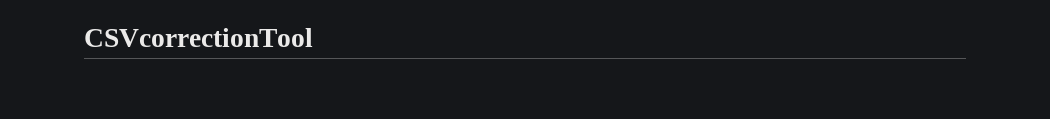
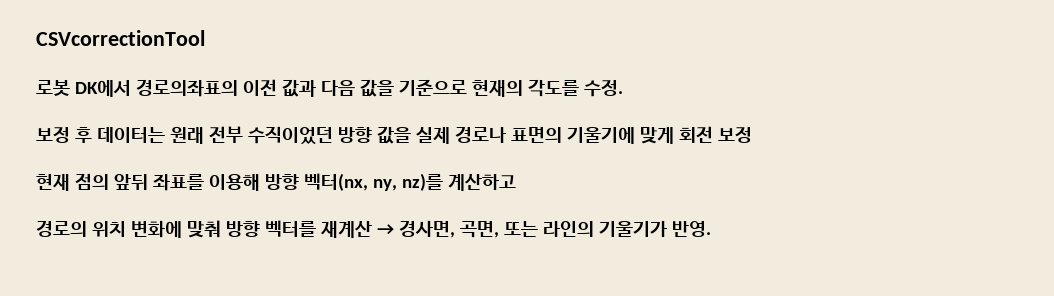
+ 로봇 DK에서 경로의좌표의 이전 값과 다음 값을 기준으로 현재의 각도를 수정.
+ 보정 후 데이터는 원래 전부 수직이었던 방향 값을 실제 경로나 표면의 기울기에 맞게 회전 보정
+ 현재 점의 앞뒤 좌표를 이용해 방향 벡터(nx, ny, nz)를 계산하고
+ 경로의 위치 변화에 맞춰 방향 벡터를 재계산 → 경사면, 곡면, 또는 라인의 기울기가 반영.

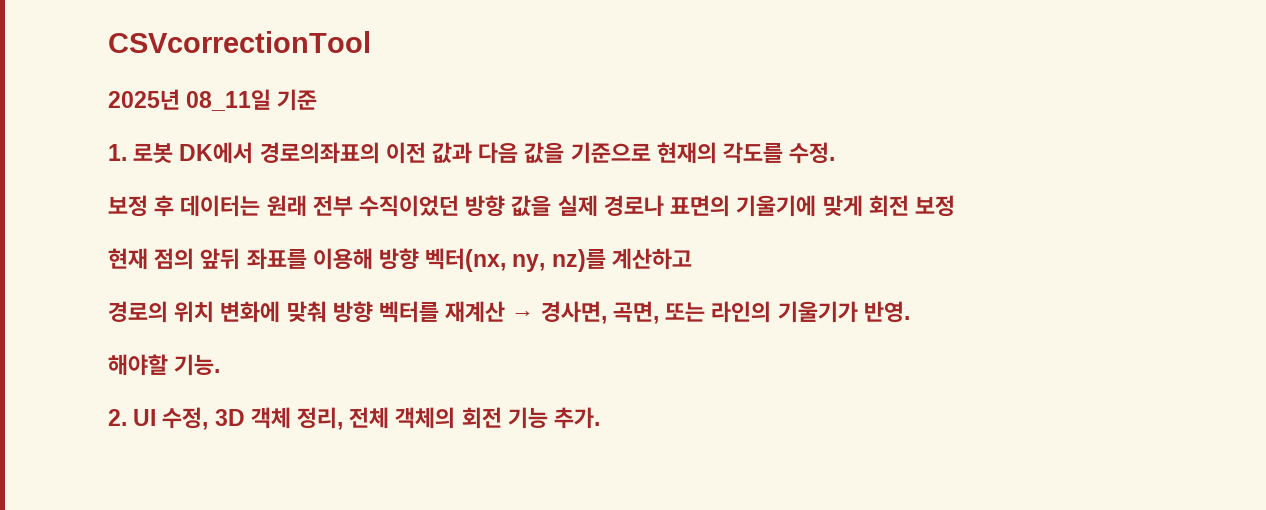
- 로봇 DK에서 경로의좌표의 이전 값과 다음 값을 기준으로 현재의 각도를 수정.
+ 2025년 08_11일 기준
+ 1. 로봇 DK에서 경로의좌표의 이전 값과 다음 값을 기준으로 현재의 각도를 수정.
+ 해야할 기능.
+ 2. UI 수정, 3D 객체 정리, 전체 객체의 회전 기능 추가.

